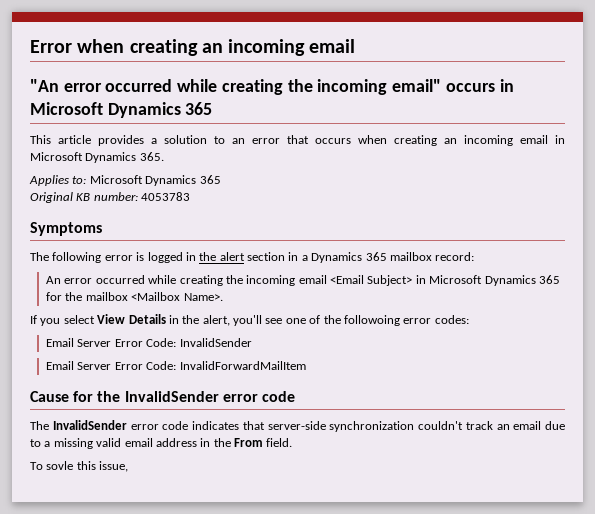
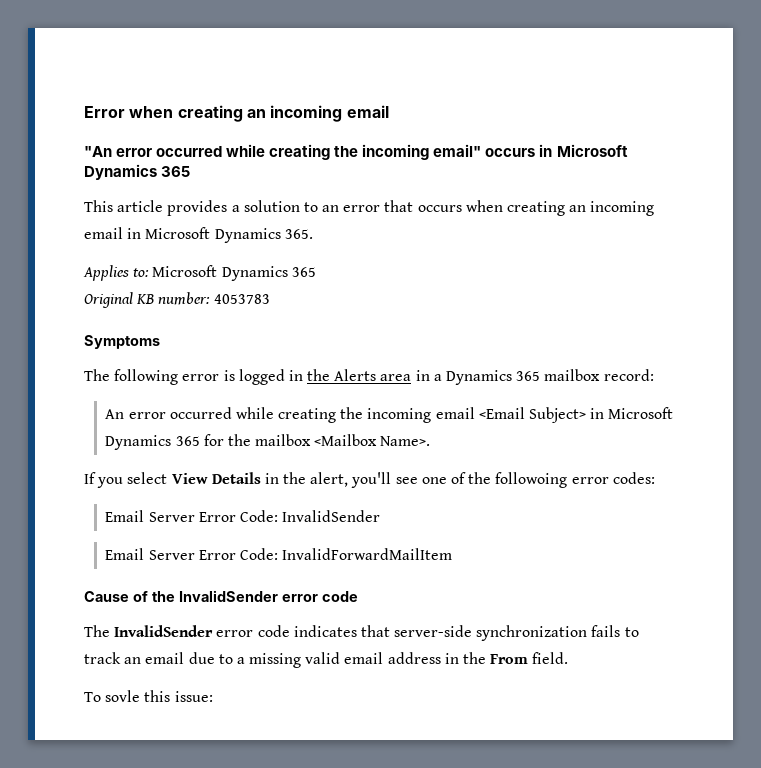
- The following error is logged in the alert section in a Dynamics 365 mailbox record:
+ The following error is logged in the Alerts area in a Dynamics 365 mailbox record:
- Cause for the InvalidSender error code
+ Cause of the InvalidSender error code
- The InvalidSender error code indicates that server-side synchronization couldn't track an email due to a missing valid email address in the From field.
+ The InvalidSender error code indicates that server-side synchronization fails to track an email due to a missing valid email address in the From field.
- To sovle this issue,
+ To sovle this issue:

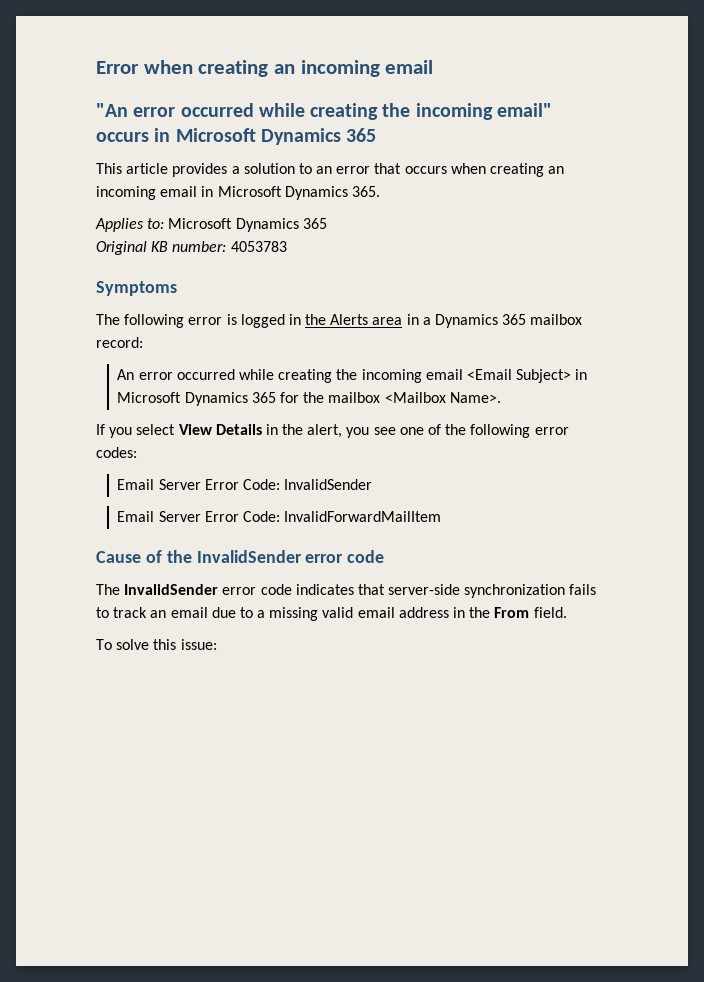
- If you select View Details in the alert, you'll see one of the followoing error codes:
+ If you select View Details in the alert, you see one of the following error codes:
- To sovle this issue:
+ To solve this issue:

